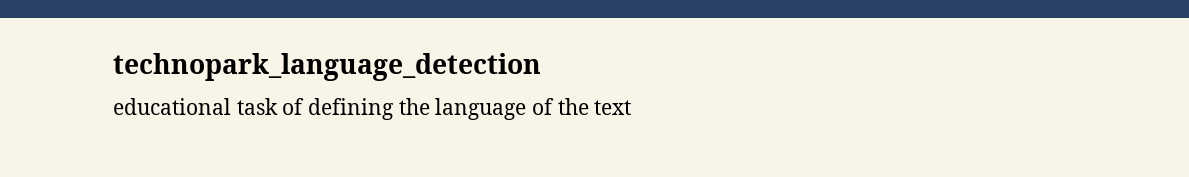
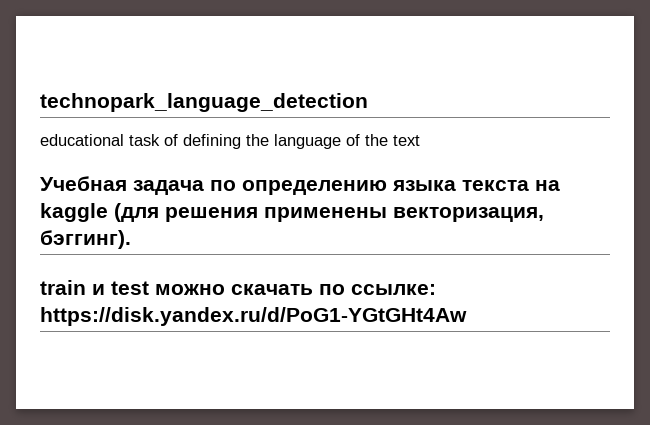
+ Учебная задача по определению языка текста на kaggle (для решения применены векторизация, бэггинг).
+ train и test можно скачать по ссылке: https://disk.yandex.ru/d/PoG1-YGtGHt4Aw

